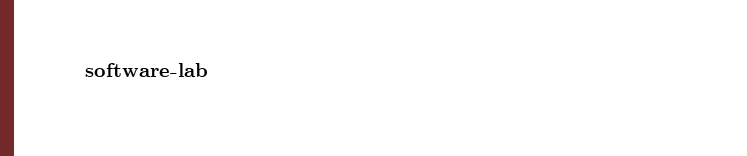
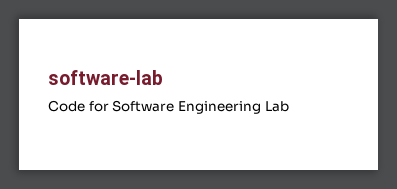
+ Code for Software Engineering Lab

